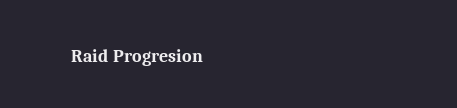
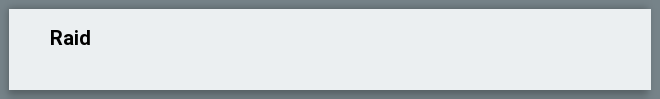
- Raid Progresion
+ Raid

